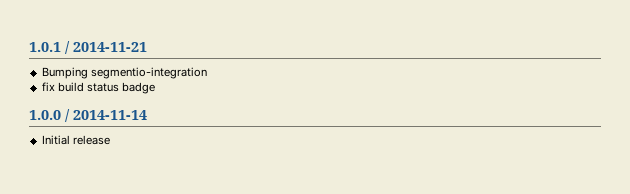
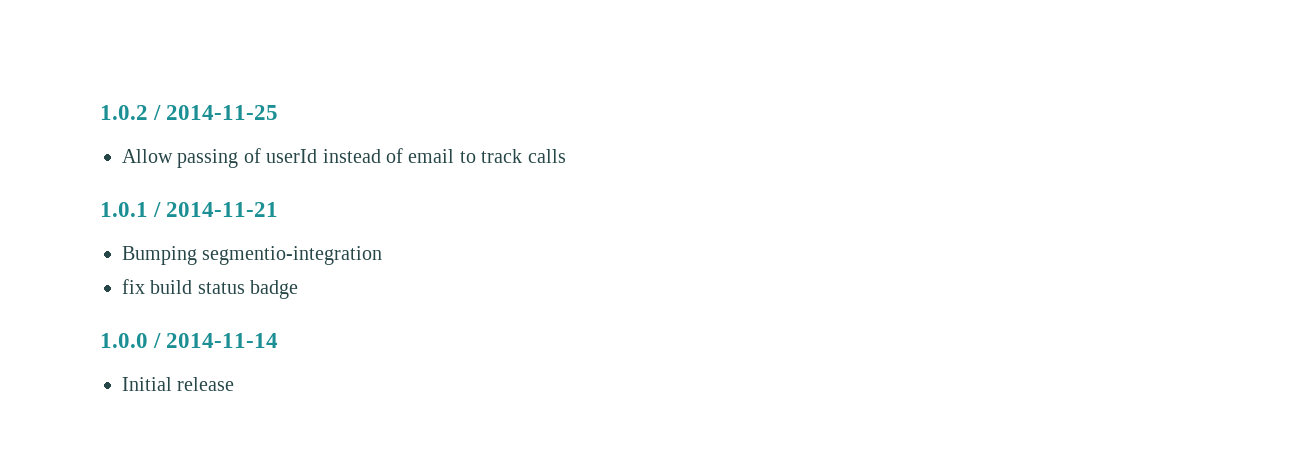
+ 1.0.2 / 2014-11-25
+ Allow passing of userId instead of email to track calls

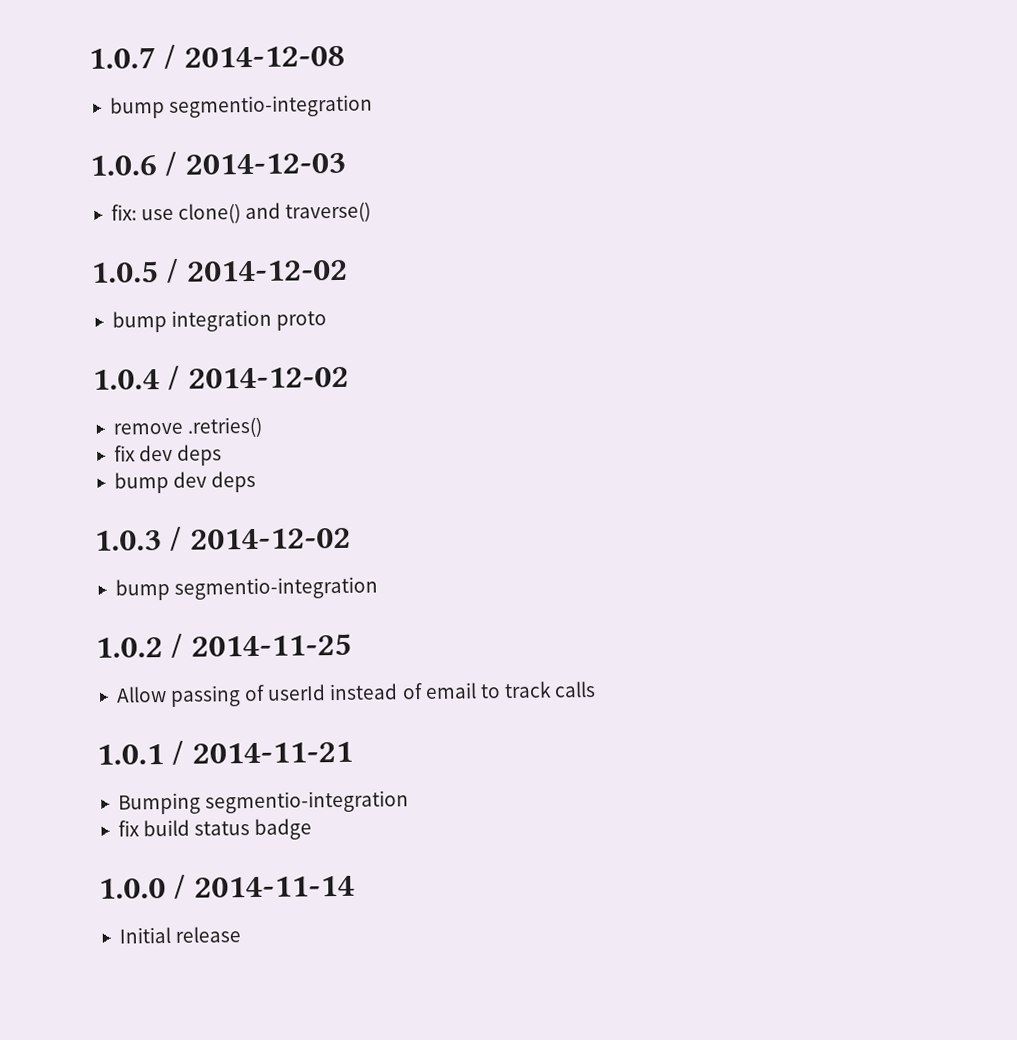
+ 1.0.7 / 2014-12-08
+ bump segmentio-integration
+ 1.0.6 / 2014-12-03
+ fix: use clone() and traverse()
+ 1.0.5 / 2014-12-02
+ bump integration proto
+ 1.0.4 / 2014-12-02
+ remove .retries()
+ fix dev deps
+ bump dev deps
+ 1.0.3 / 2014-12-02
+ bump segmentio-integration

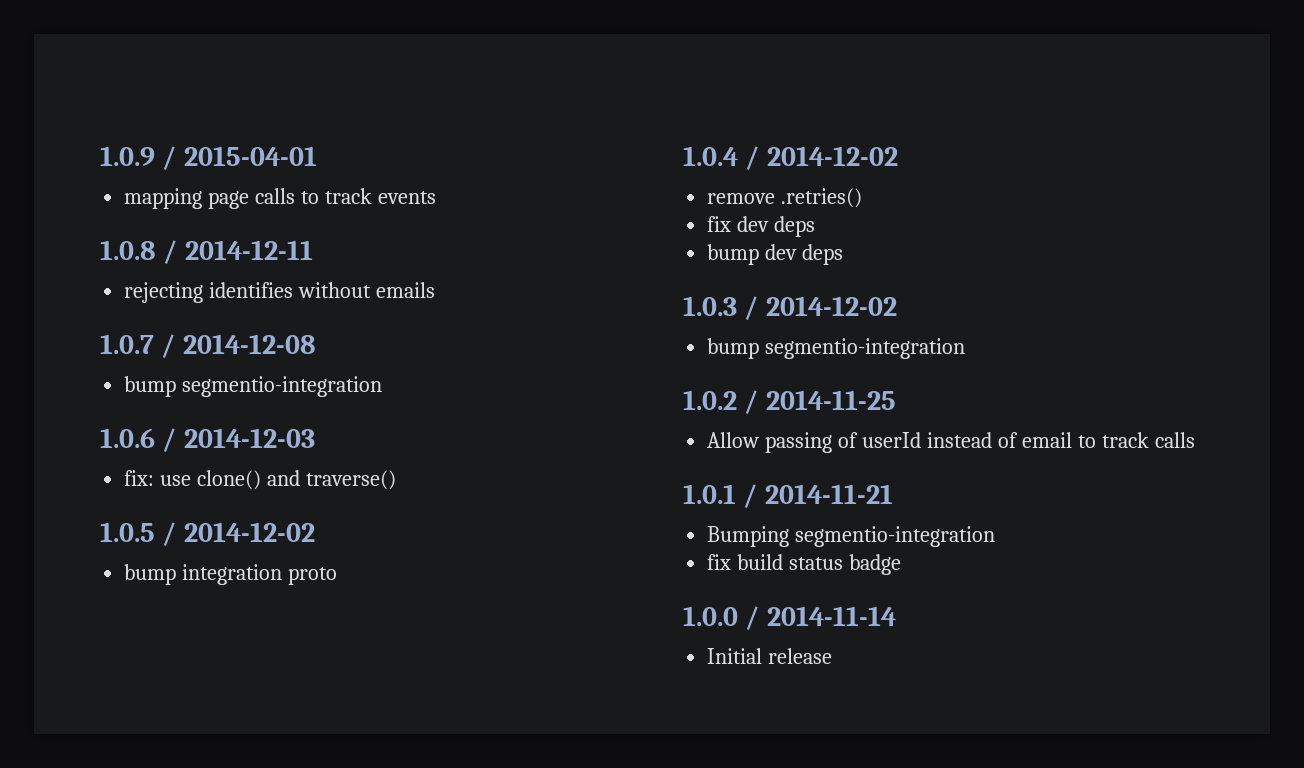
+ 1.0.9 / 2015-04-01
+ mapping page calls to track events
+ 1.0.8 / 2014-12-11
+ rejecting identifies without emails

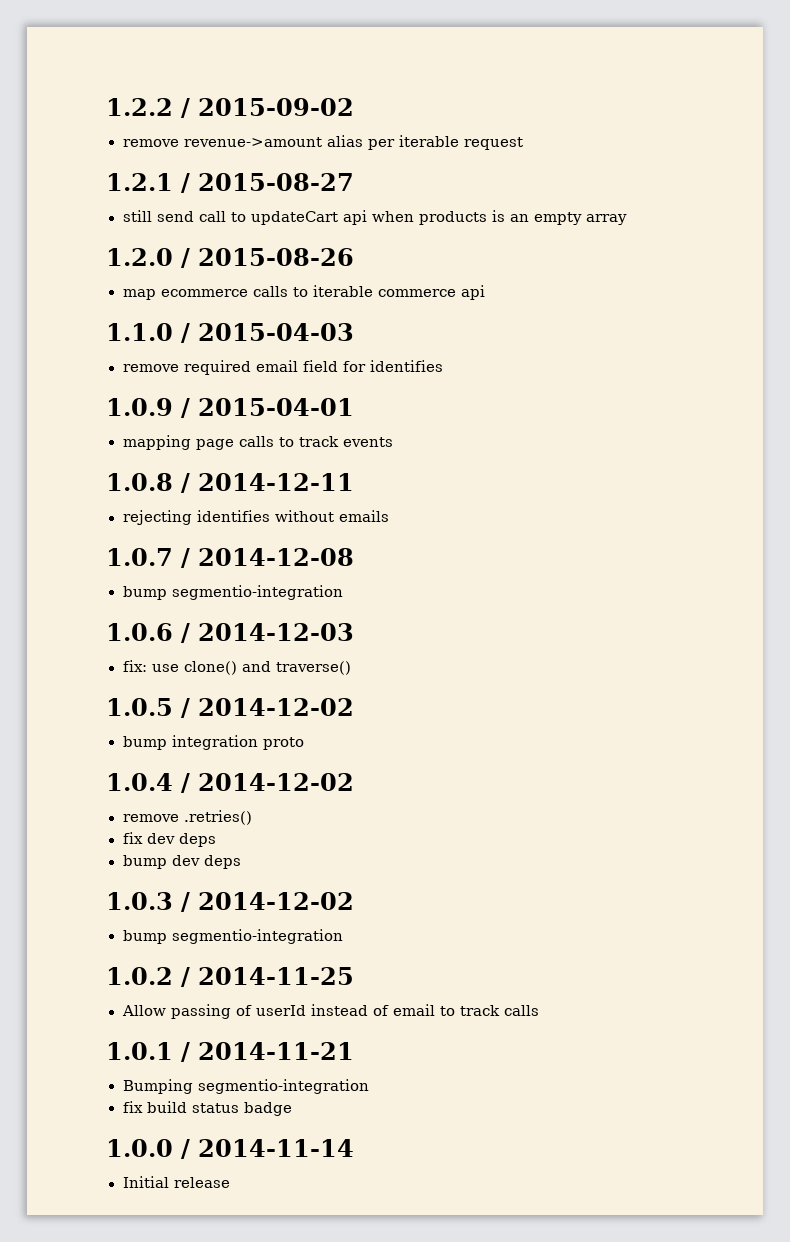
+ 1.2.2 / 2015-09-02
+ remove revenue->amount alias per iterable request
+ 1.2.1 / 2015-08-27
+ still send call to updateCart api when products is an empty array
+ 1.2.0 / 2015-08-26
+ map ecommerce calls to iterable commerce api
+ 1.1.0 / 2015-04-03
+ remove required email field for identifies

